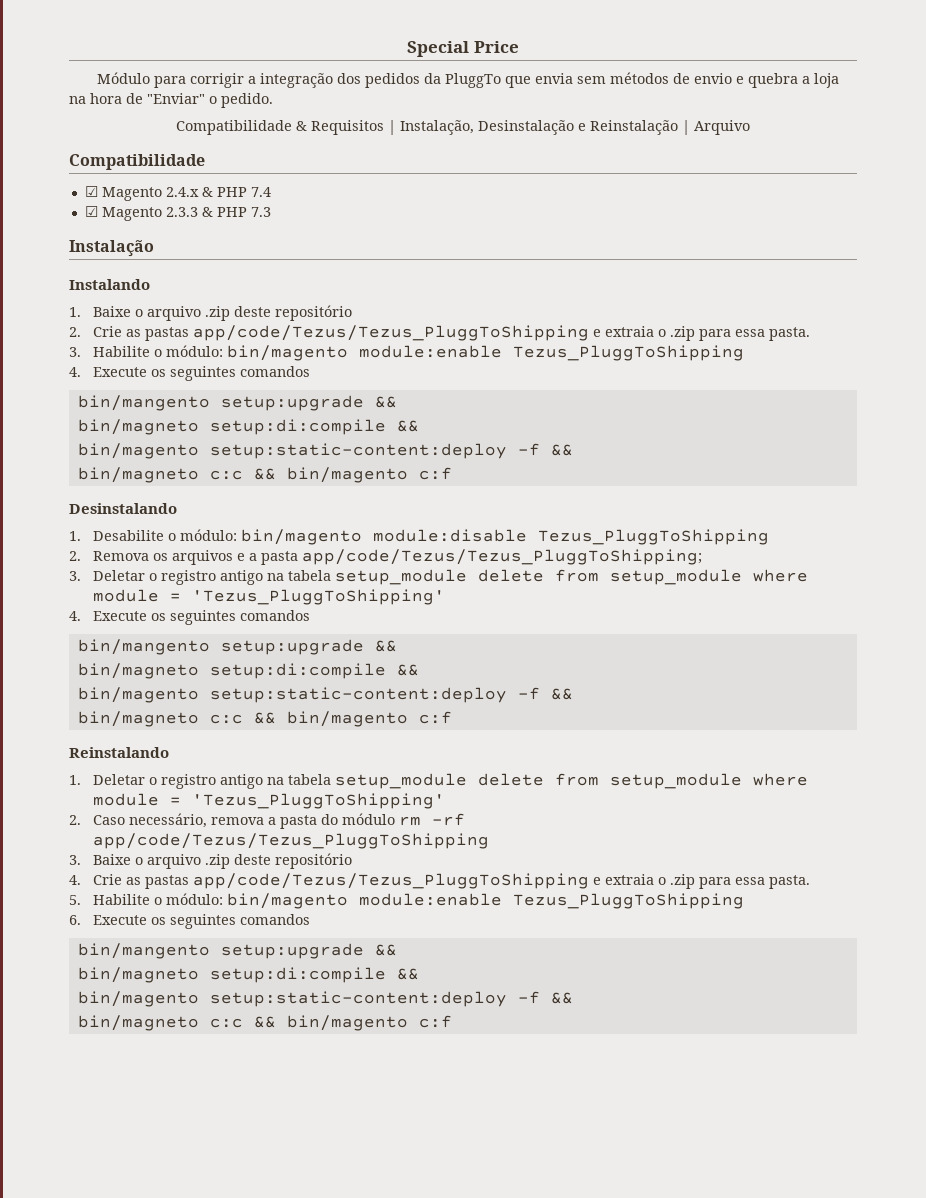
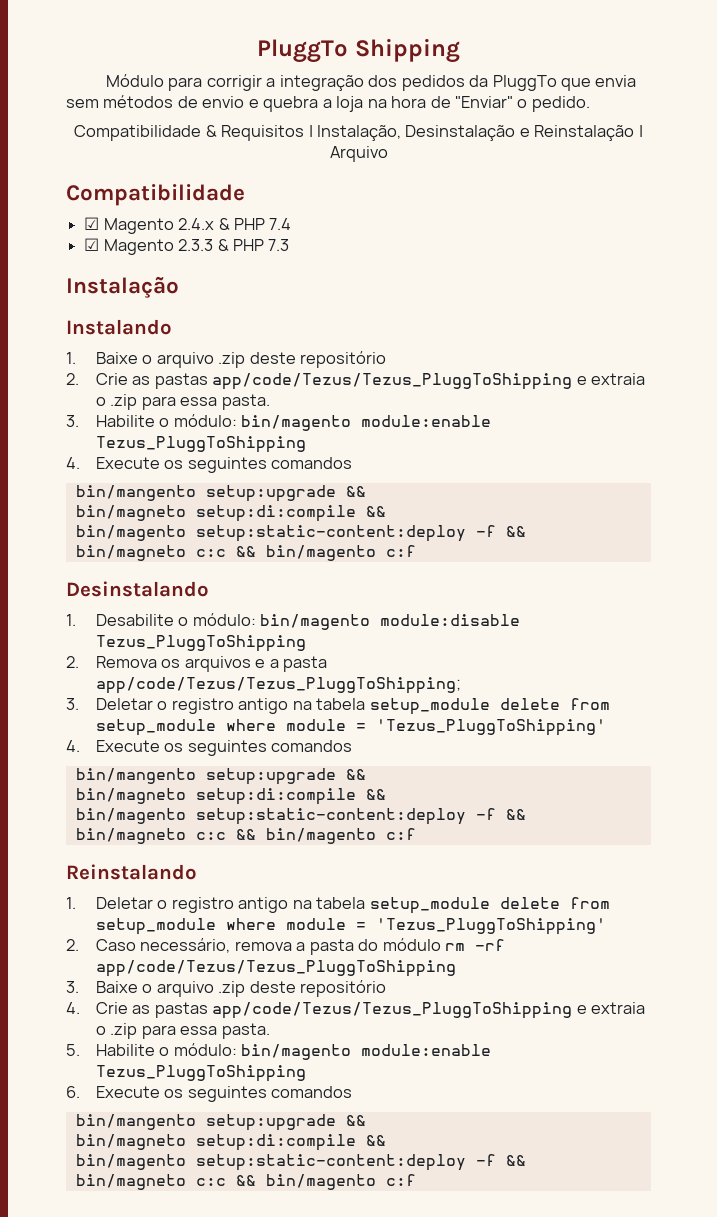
- Special Price
+ PluggTo Shipping

